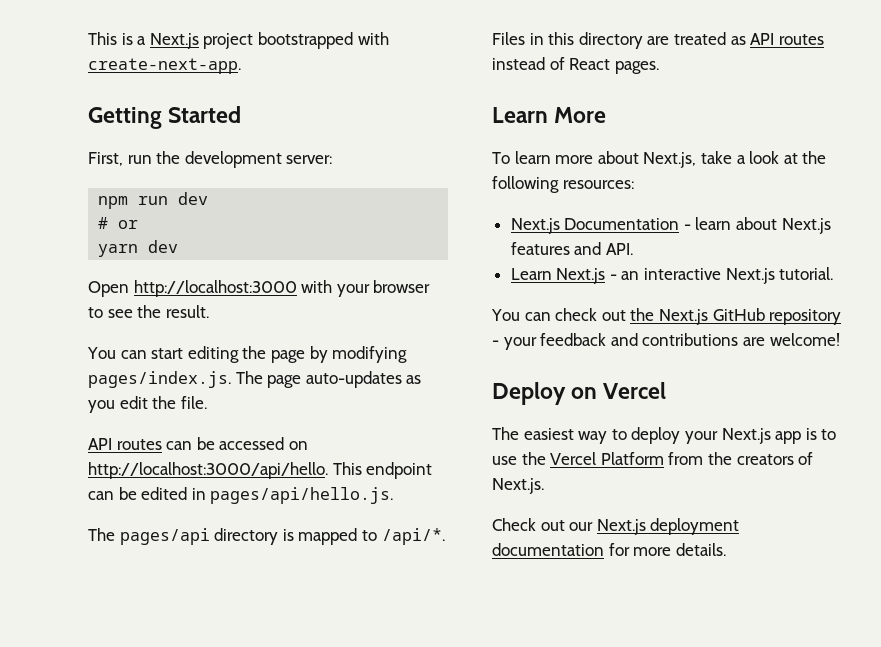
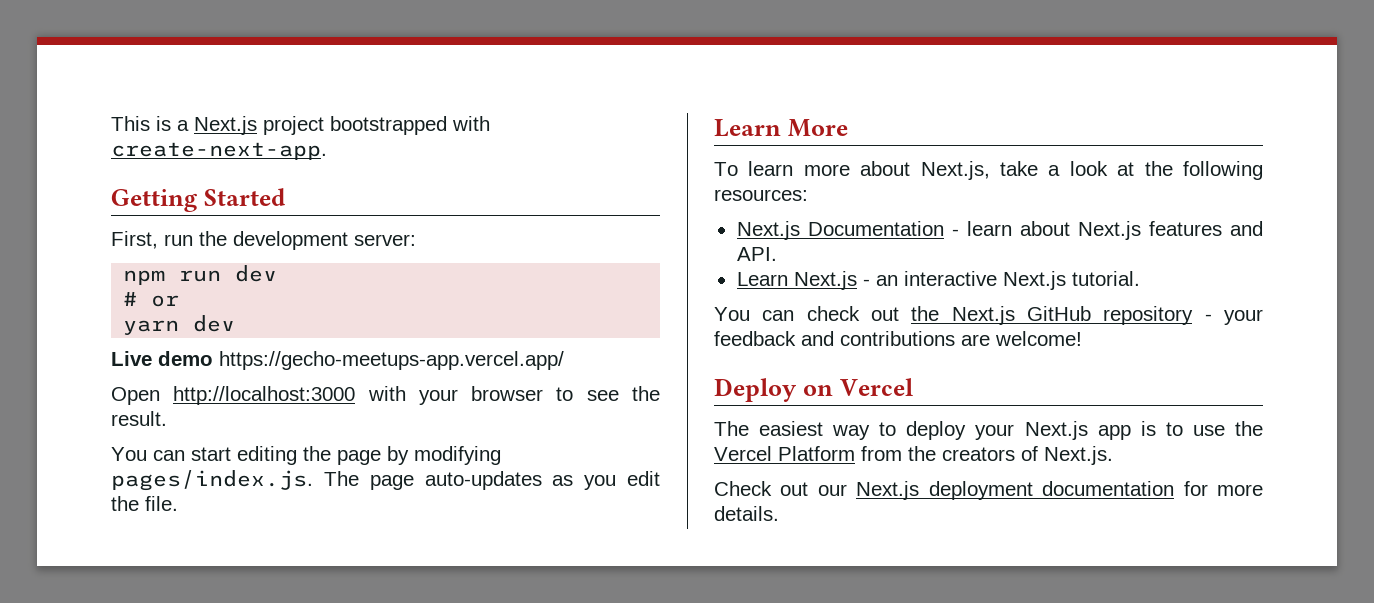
+ Live demo https://gecho-meetups-app.vercel.app/
- API routes can be accessed on http://localhost:3000/api/hello. This endpoint can be edited in pages/api/hello.js.
- The pages/api directory is mapped to /api/*. Files in this directory are treated as API routes instead of React pages.

